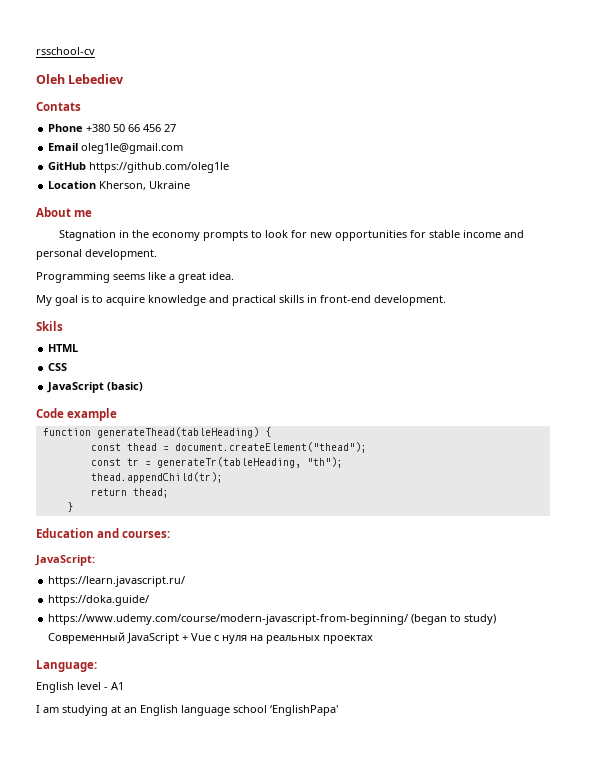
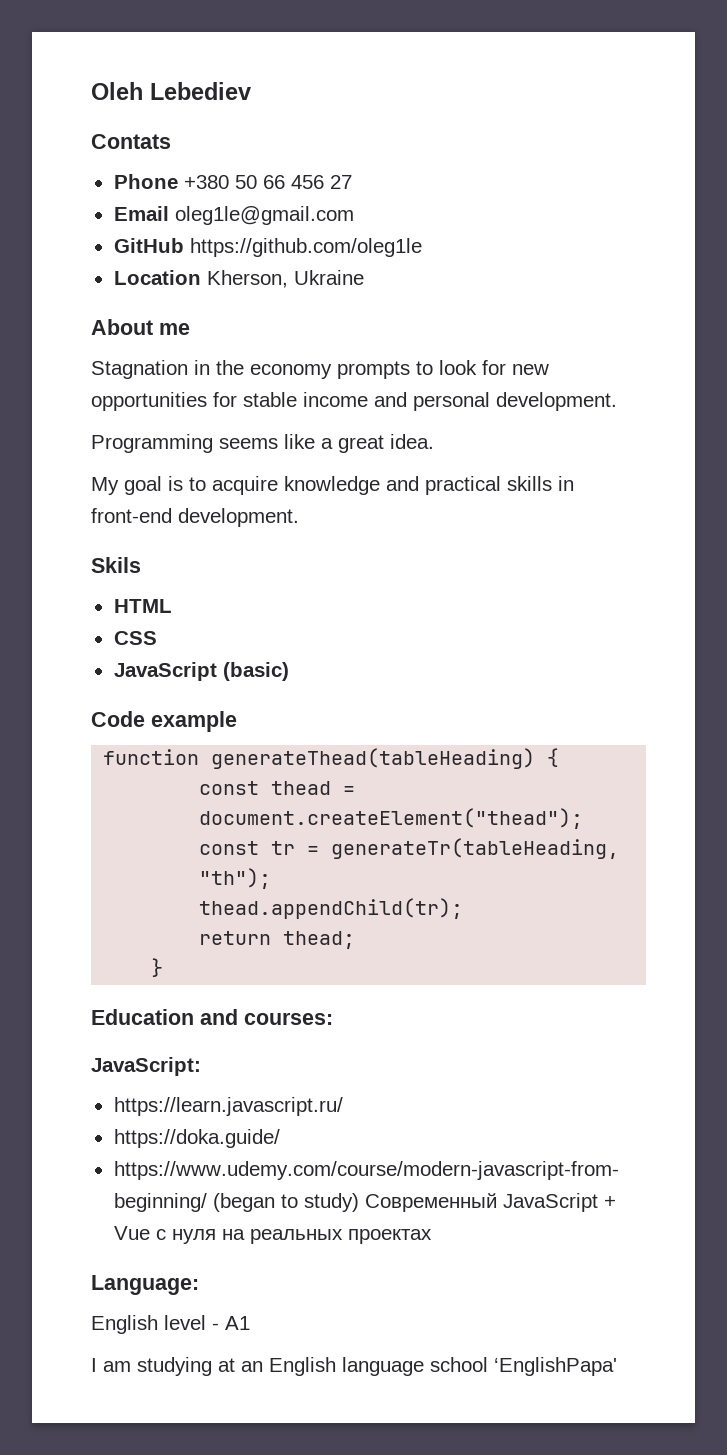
- rsschool-cv

